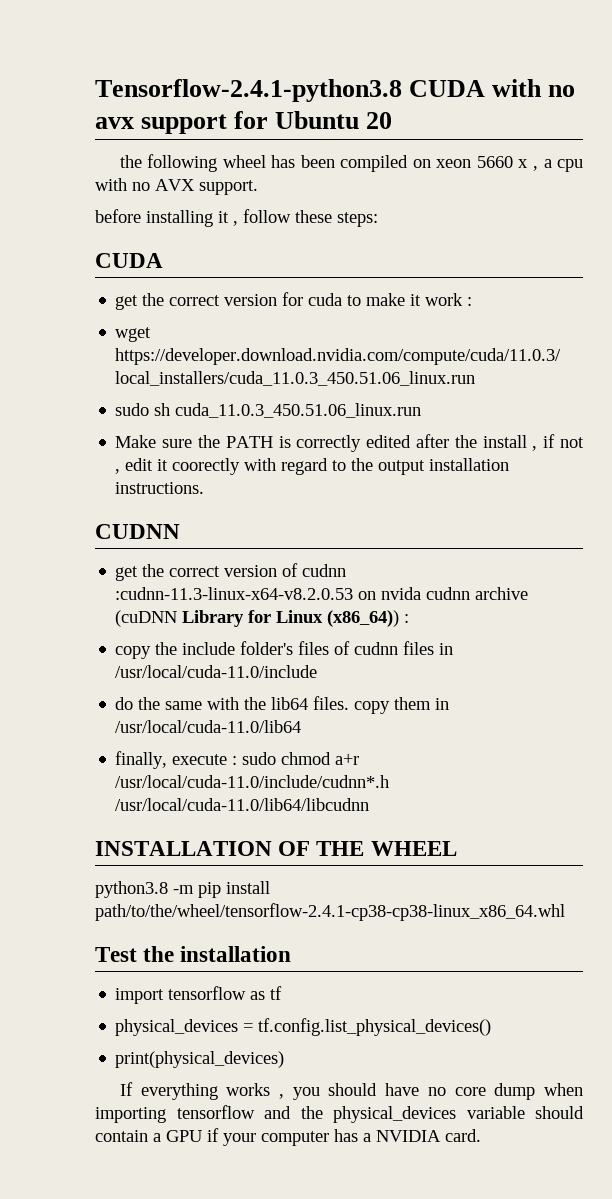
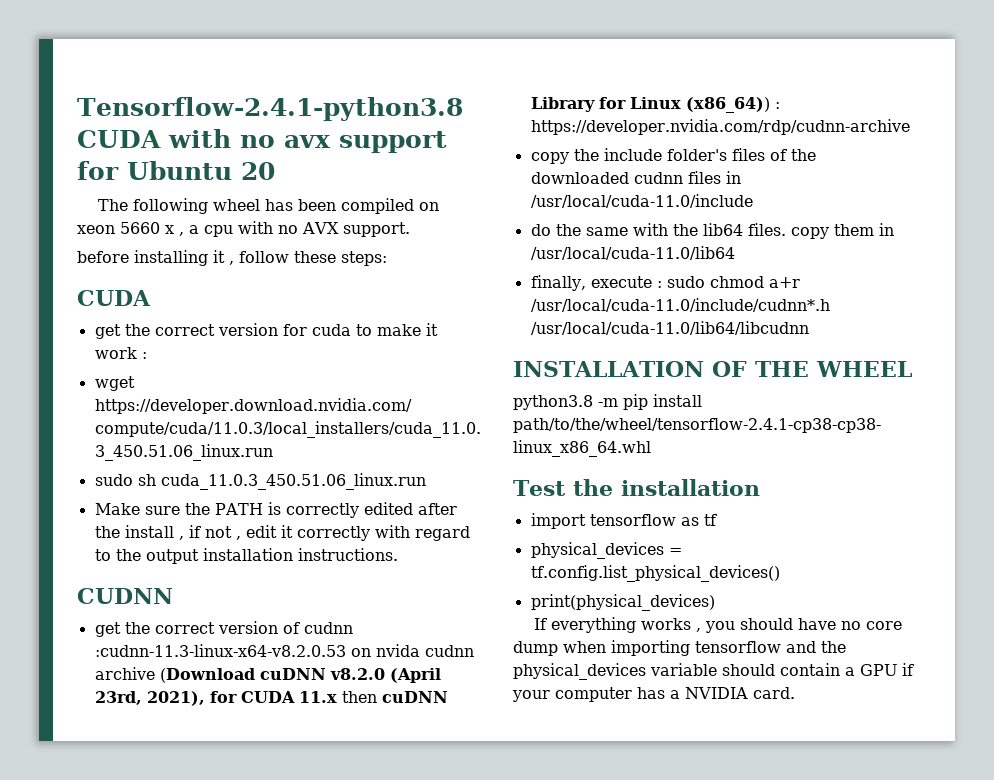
- the following wheel has been compiled on xeon 5660 x , a cpu with no AVX support.
+ The following wheel has been compiled on xeon 5660 x , a cpu with no AVX support.
- Make sure the PATH is correctly edited after the install , if not , edit it coorectly with regard to the output installation instructions.
+ Make sure the PATH is correctly edited after the install , if not , edit it correctly with regard to the output installation instructions.
- get the correct version of cudnn :cudnn-11.3-linux-x64-v8.2.0.53 on nvida cudnn archive (cuDNN Library for Linux (x86_64)) :
+ get the correct version of cudnn :cudnn-11.3-linux-x64-v8.2.0.53 on nvida cudnn archive (Download cuDNN v8.2.0 (April 23rd, 2021), for CUDA 11.x then cuDNN Library for Linux (x86_64)) : https://developer.nvidia.com/rdp/cudnn-archive
- copy the include folder's files of cudnn files in /usr/local/cuda-11.0/include
+ copy the include folder's files of the downloaded cudnn files in /usr/local/cuda-11.0/include

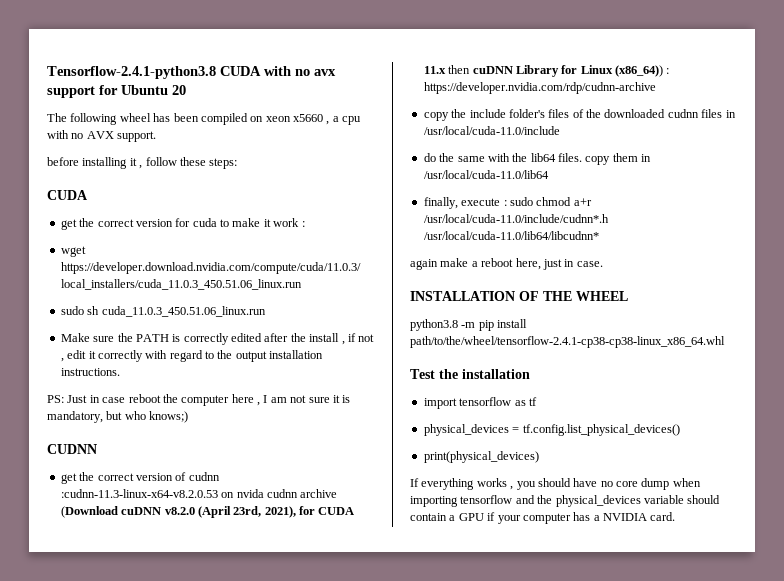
- The following wheel has been compiled on xeon 5660 x , a cpu with no AVX support.
+ The following wheel has been compiled on xeon x5660 , a cpu with no AVX support.
+ PS: Just in case reboot the computer here , I am not sure it is mandatory, but who knows;)
- finally, execute : sudo chmod a+r /usr/local/cuda-11.0/include/cudnn*.h /usr/local/cuda-11.0/lib64/libcudnn
+ finally, execute : sudo chmod a+r /usr/local/cuda-11.0/include/cudnn*.h /usr/local/cuda-11.0/lib64/libcudnn*
+ again make a reboot here, just in case.

